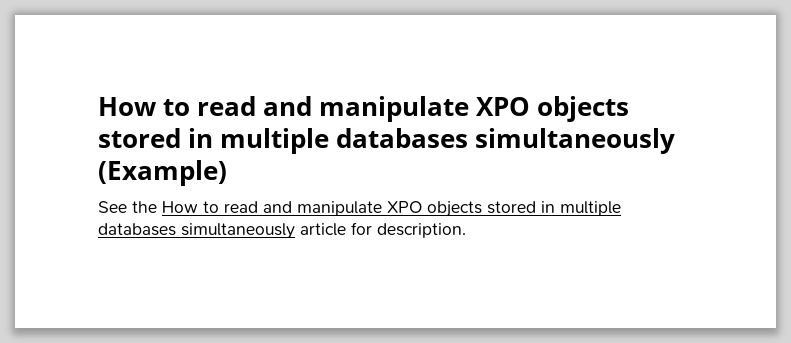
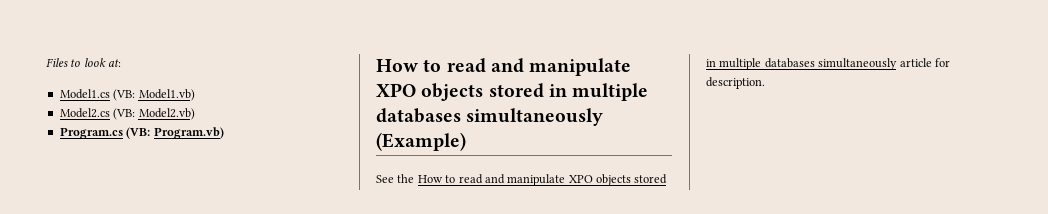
+ Files to look at:
+ Model1.cs (VB: Model1.vb)
+ Model2.cs (VB: Model2.vb)
+ Program.cs (VB: Program.vb)

